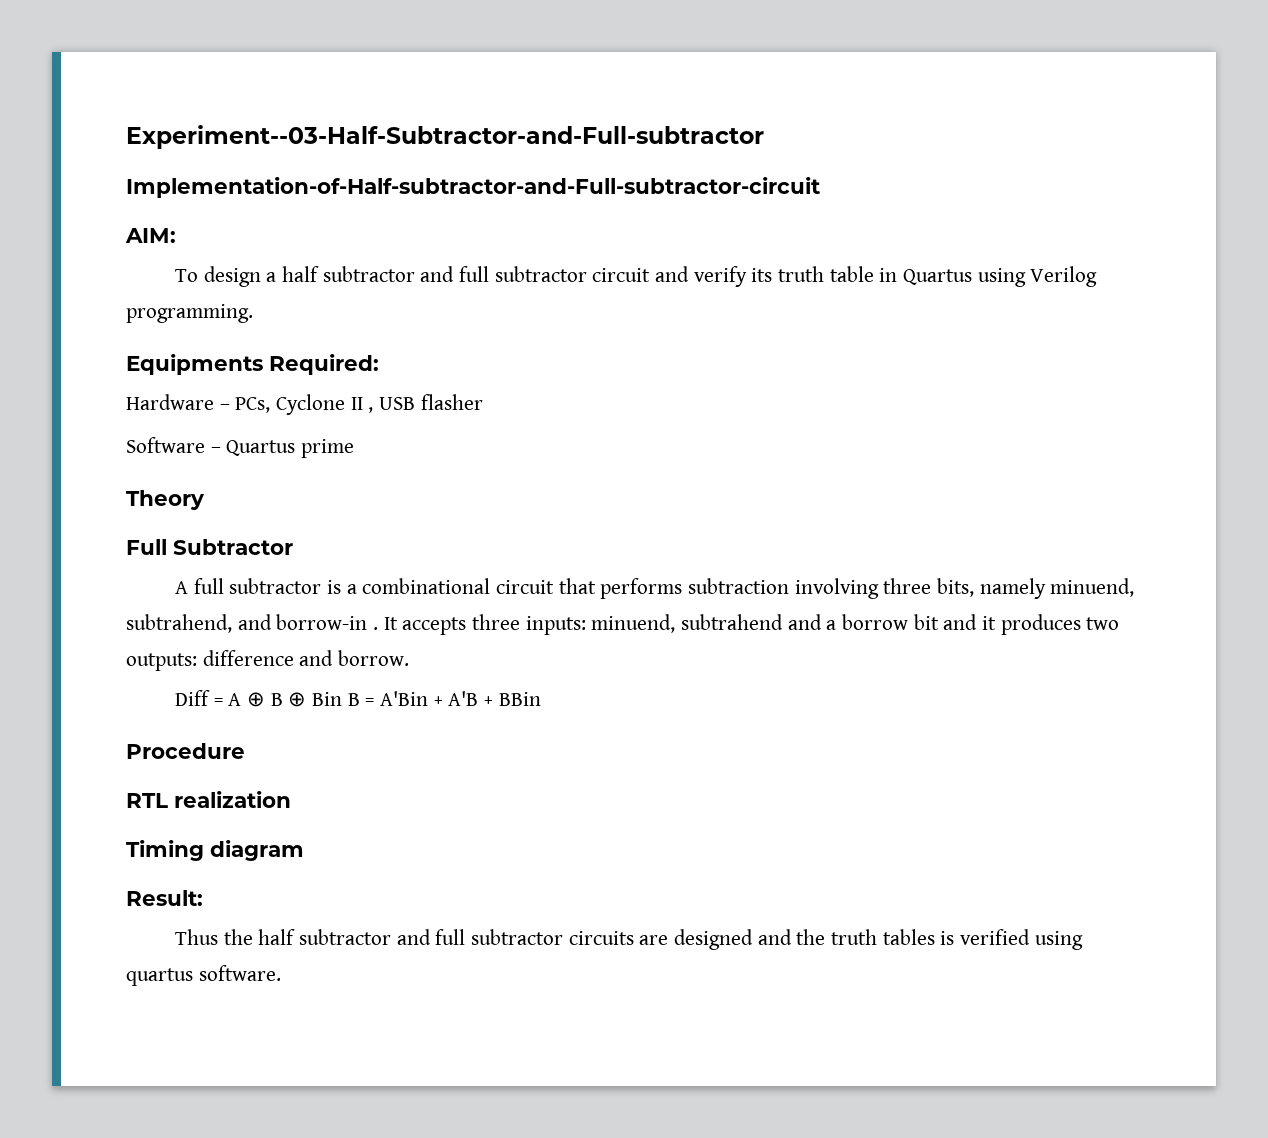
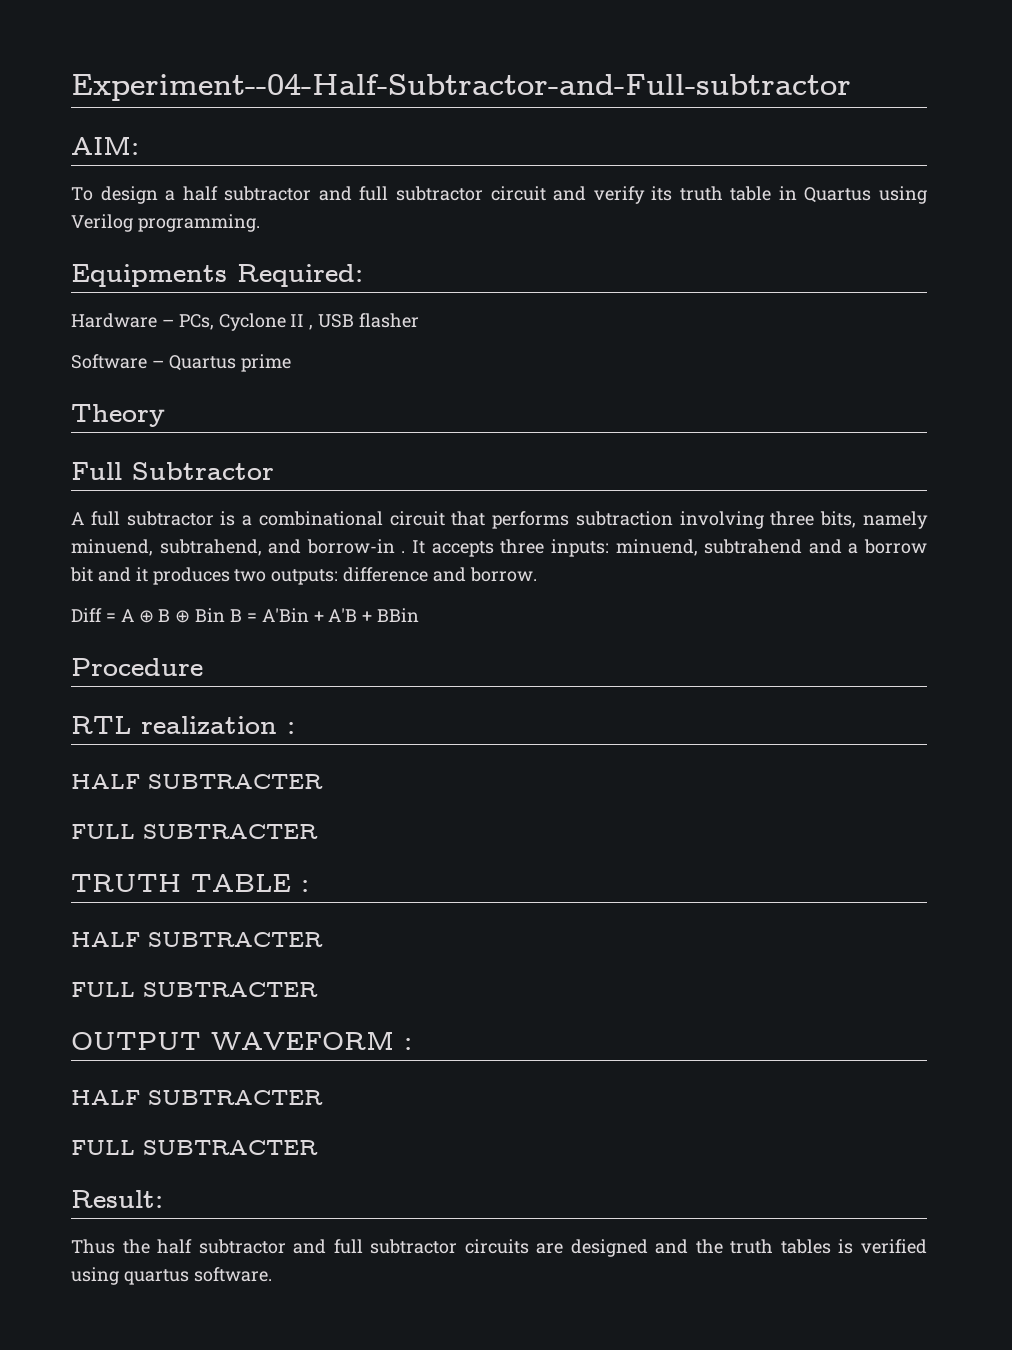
- Experiment--03-Half-Subtractor-and-Full-subtractor
- Implementation-of-Half-subtractor-and-Full-subtractor-circuit
+ Experiment--04-Half-Subtractor-and-Full-subtractor
- RTL realization
- Timing diagram
+ RTL realization :
+ HALF SUBTRACTER
+ FULL SUBTRACTER
+ TRUTH TABLE :
+ HALF SUBTRACTER
+ FULL SUBTRACTER
+ OUTPUT WAVEFORM :
+ HALF SUBTRACTER
+ FULL SUBTRACTER

